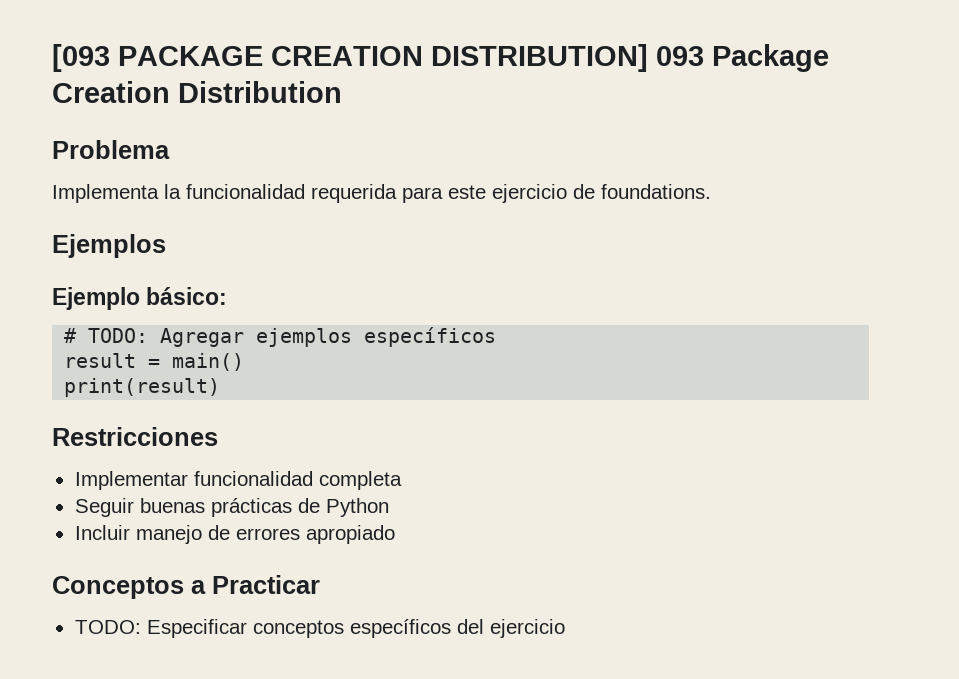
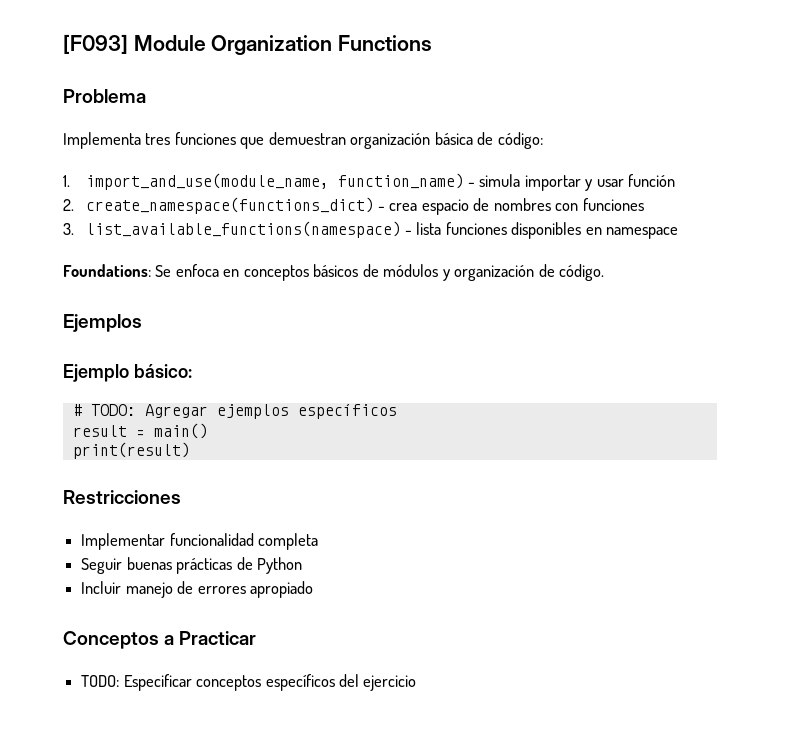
- [093 PACKAGE CREATION DISTRIBUTION] 093 Package Creation Distribution
+ [F093] Module Organization Functions
  Problema
- Implementa la funcionalidad requerida para este ejercicio de foundations.
+ Implementa tres funciones que demuestran organización básica de código:
+ 1. import_and_use(module_name, function_name) - simula importar y usar función
+ 2. create_namespace(functions_dict) - crea espacio de nombres con funciones
+ 3. list_available_functions(namespace) - lista funciones disponibles en namespace
+ Foundations: Se enfoca en conceptos básicos de módulos y organización de código.

